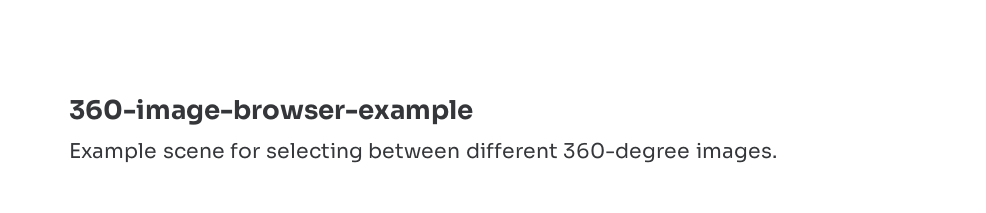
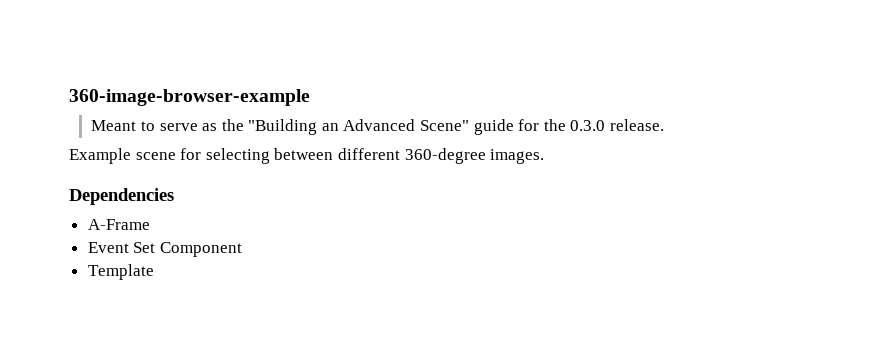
+ Meant to serve as the "Building an Advanced Scene" guide for the 0.3.0 release.
+ Dependencies
+ A-Frame
+ Event Set Component
+ Template

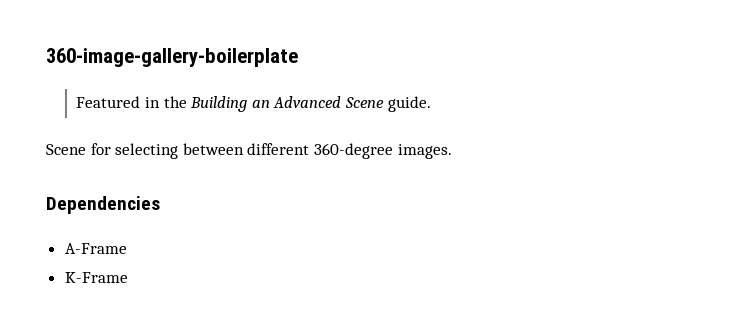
- 360-image-browser-example
- Meant to serve as the "Building an Advanced Scene" guide for the 0.3.0 release.
- Example scene for selecting between different 360-degree images.
+ 360-image-gallery-boilerplate
+ Featured in the Building an Advanced Scene guide.
+ Scene for selecting between different 360-degree images.
- Event Set Component
- Template
+ K-Frame

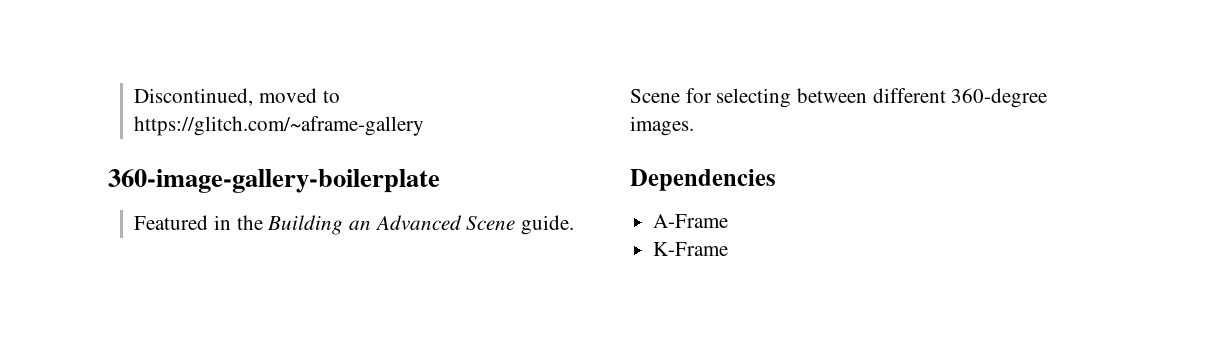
+ Discontinued, moved to https://glitch.com/~aframe-gallery

